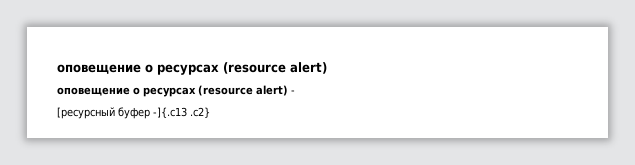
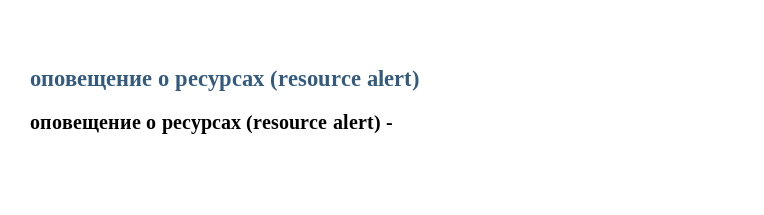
- [ресурсный буфер -]{.c13 .c2}

